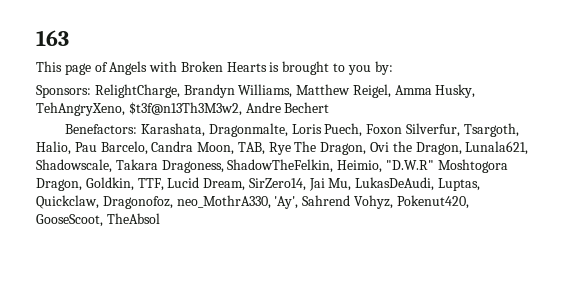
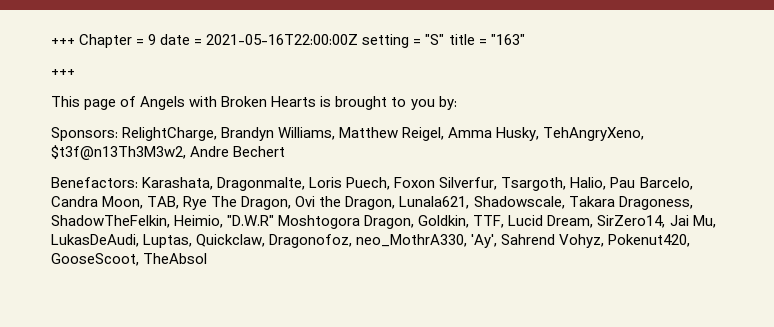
- 163
+ +++ Chapter = 9 date = 2021-05-16T22:00:00Z setting = "S" title = "163"
+ +++

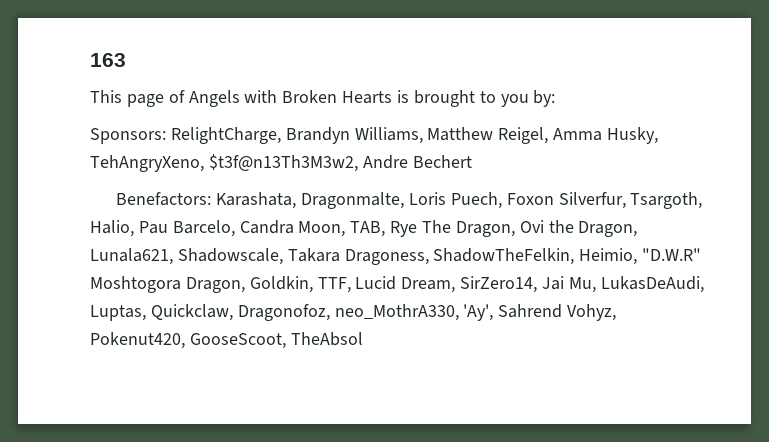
- +++ Chapter = 9 date = 2021-05-16T22:00:00Z setting = "S" title = "163"
- +++
+ 163

